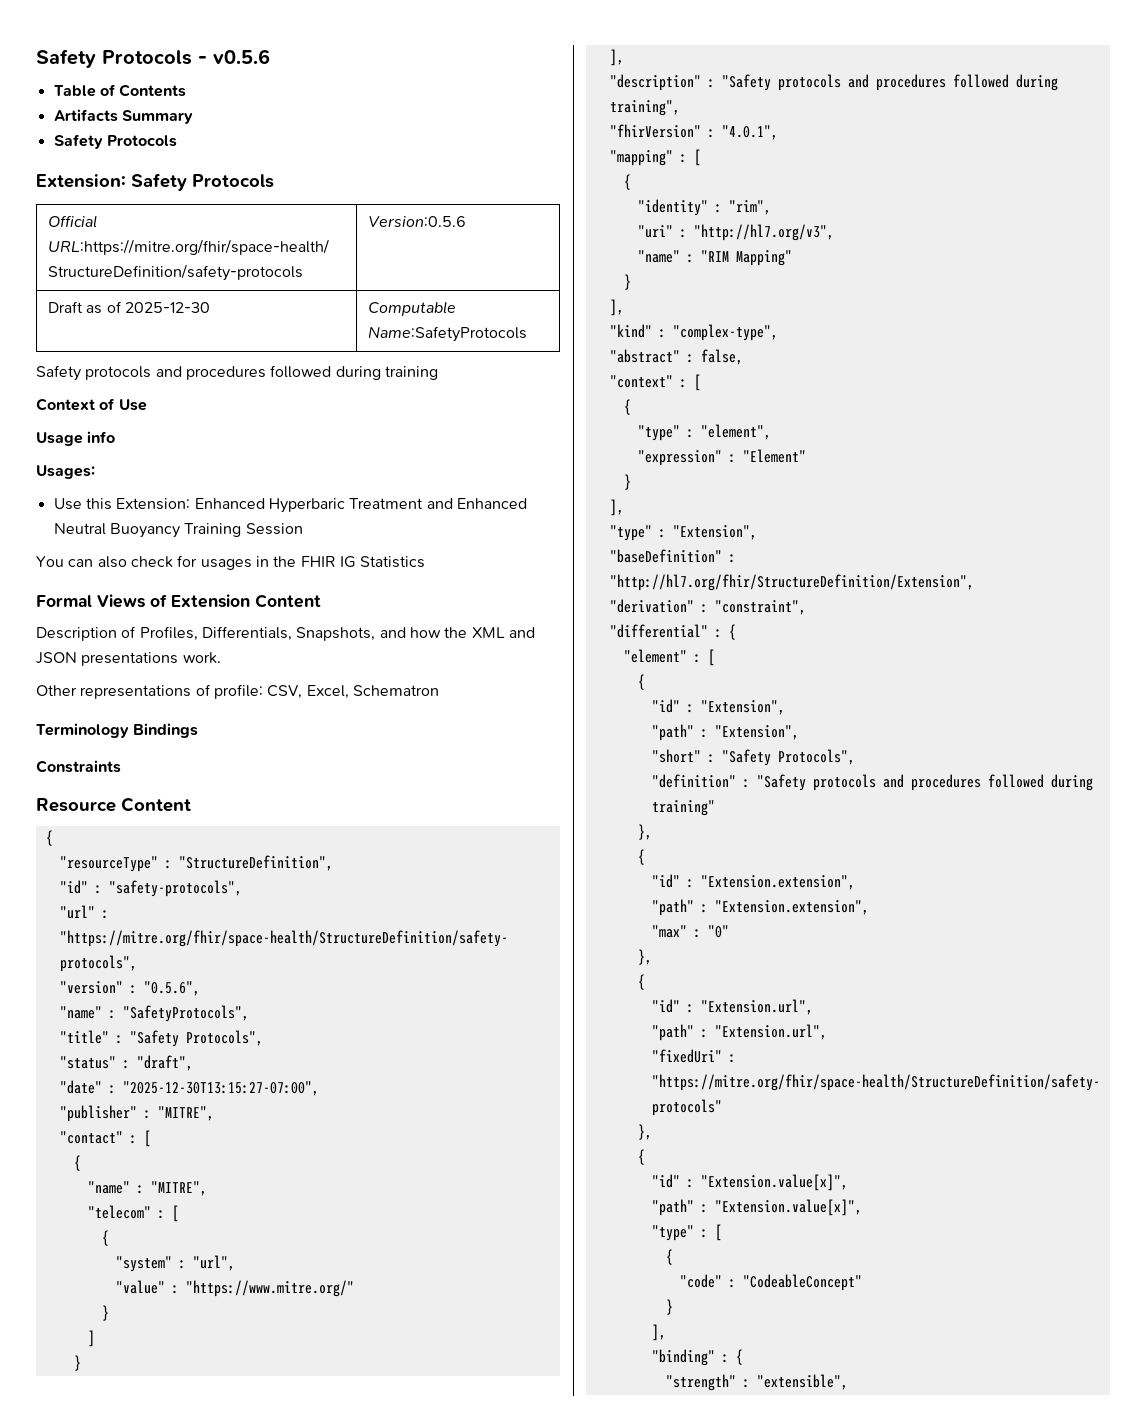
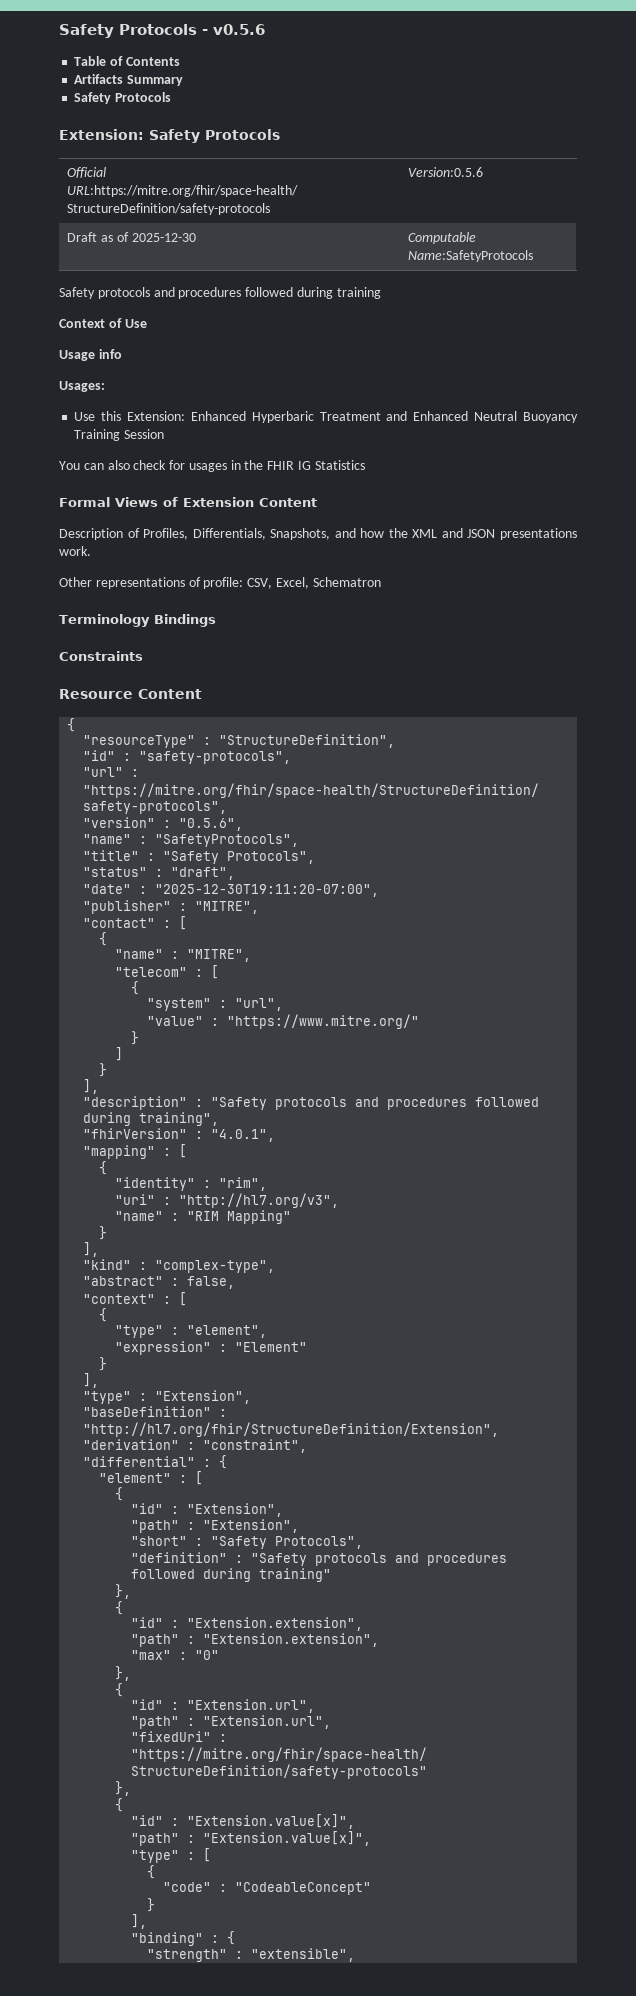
- "date" : "2025-12-30T13:15:27-07:00",
+ "date" : "2025-12-30T19:11:20-07:00",

